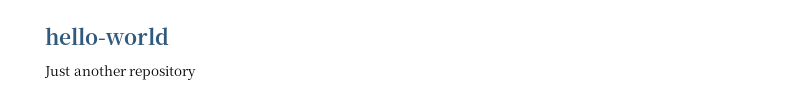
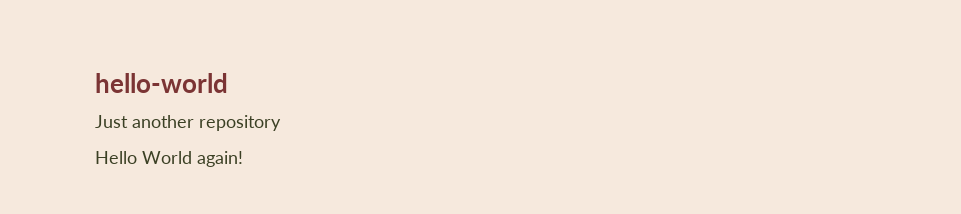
+ Hello World again!

